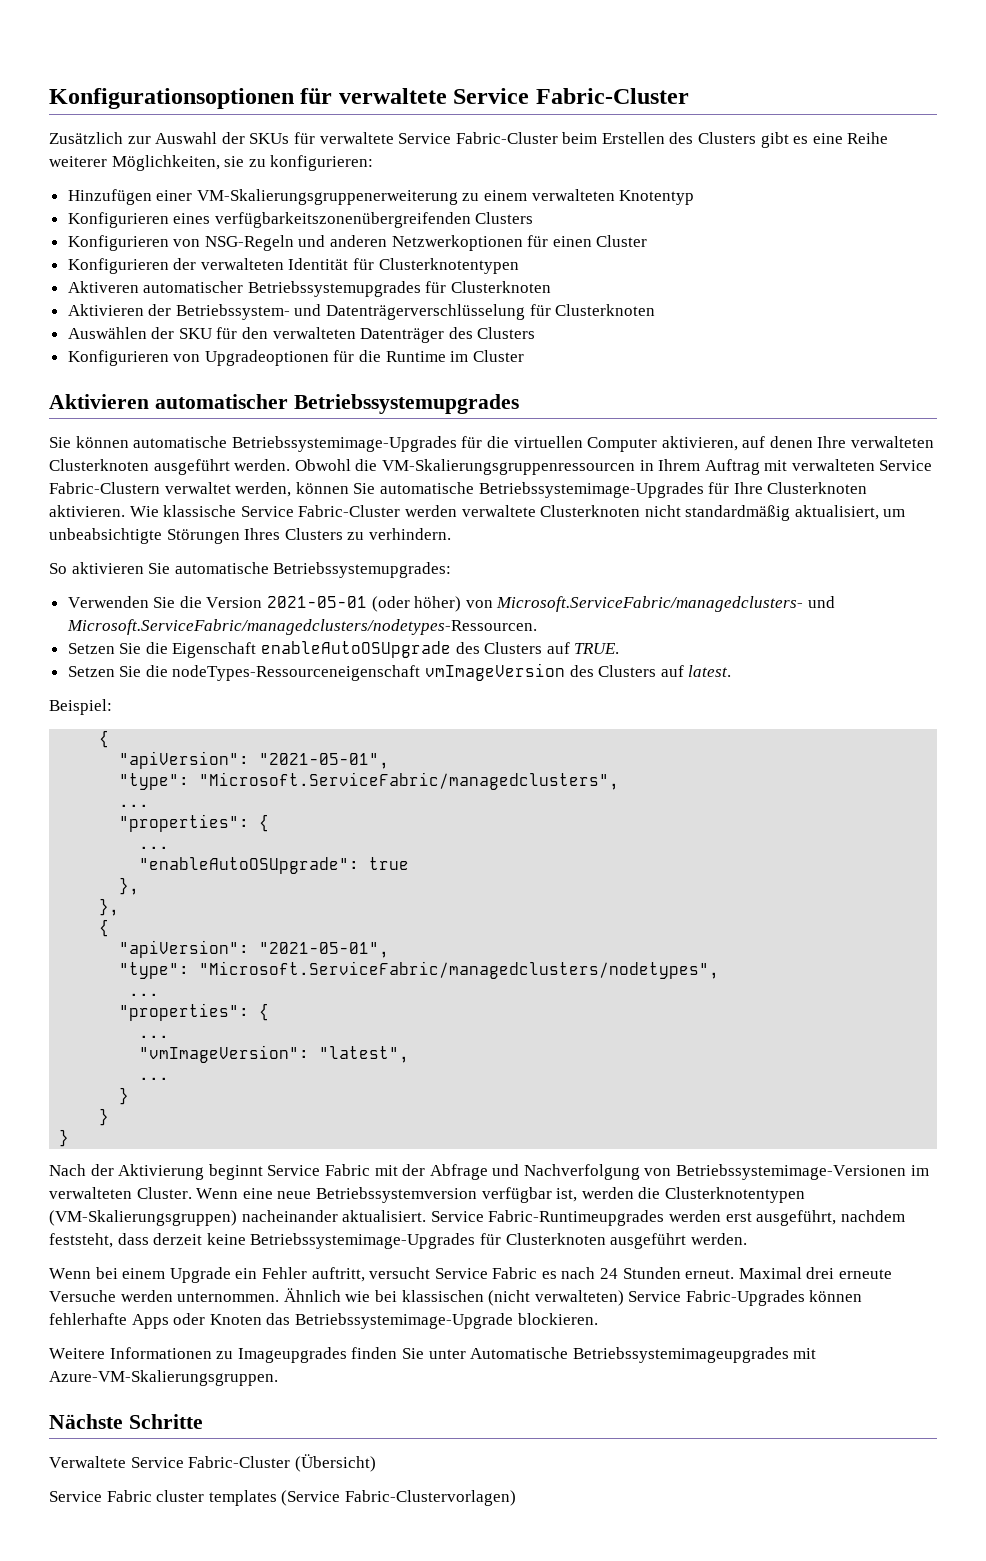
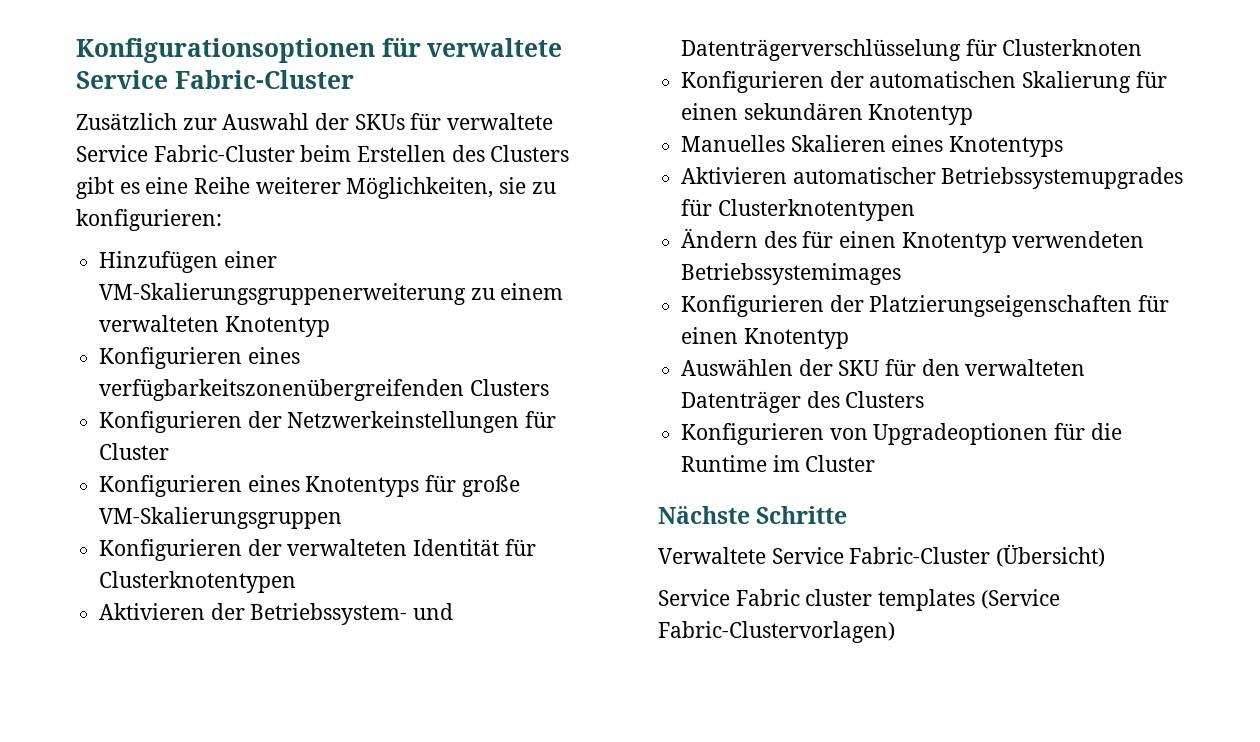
- Konfigurieren von NSG-Regeln und anderen Netzwerkoptionen für einen Cluster
+ Konfigurieren der Netzwerkeinstellungen für Cluster
+ Konfigurieren eines Knotentyps für große VM-Skalierungsgruppen
- Aktiveren automatischer Betriebssystemupgrades für Clusterknoten
+ Konfigurieren der automatischen Skalierung für einen sekundären Knotentyp
+ Manuelles Skalieren eines Knotentyps
+ Aktivieren automatischer Betriebssystemupgrades für Clusterknotentypen
+ Ändern des für einen Knotentyp verwendeten Betriebssystemimages
+ Konfigurieren der Platzierungseigenschaften für einen Knotentyp
- Aktivieren automatischer Betriebssystemupgrades
- Sie können automatische Betriebssystemimage-Upgrades für die virtuellen Computer aktivieren, auf denen Ihre verwalteten Clusterknoten ausgeführt werden. Obwohl die VM-Skalierungsgruppenressourcen in Ihrem Auftrag mit verwalteten Service Fabric-Clustern verwaltet werden, können Sie automatische Betriebssystemimage-Upgrades für Ihre Clusterknoten aktivieren. Wie klassische Service Fabric-Cluster werden verwaltete Clusterknoten nicht standardmäßig aktualisiert, um unbeabsichtigte Störungen Ihres Clusters zu verhindern.
- So aktivieren Sie automatische Betriebssystemupgrades:
- Verwenden Sie die Version 2021-05-01 (oder höher) von Microsoft.ServiceFabric/managedclusters- und Microsoft.ServiceFabric/managedclusters/nodetypes-Ressourcen.
- Setzen Sie die Eigenschaft enableAutoOSUpgrade des Clusters auf TRUE.
- Setzen Sie die nodeTypes-Ressourceneigenschaft vmImageVersion des Clusters auf latest.
- Beispiel:
- {
- "apiVersion": "2021-05-01",
- "type": "Microsoft.ServiceFabric/managedclusters",
- ...
- "properties": {
- ...
- "enableAutoOSUpgrade": true
- },
- },
- {
- "apiVersion": "2021-05-01",
- "type": "Microsoft.ServiceFabric/managedclusters/nodetypes",
- ...
- "properties": {
- ...
- "vmImageVersion": "latest",
- ...
- }
- }
- }
- Nach der Aktivierung beginnt Service Fabric mit der Abfrage und Nachverfolgung von Betriebssystemimage-Versionen im verwalteten Cluster. Wenn eine neue Betriebssystemversion verfügbar ist, werden die Clusterknotentypen (VM-Skalierungsgruppen) nacheinander aktualisiert. Service Fabric-Runtimeupgrades werden erst ausgeführt, nachdem feststeht, dass derzeit keine Betriebssystemimage-Upgrades für Clusterknoten ausgeführt werden.
- Wenn bei einem Upgrade ein Fehler auftritt, versucht Service Fabric es nach 24 Stunden erneut. Maximal drei erneute Versuche werden unternommen. Ähnlich wie bei klassischen (nicht verwalteten) Service Fabric-Upgrades können fehlerhafte Apps oder Knoten das Betriebssystemimage-Upgrade blockieren.
- Weitere Informationen zu Imageupgrades finden Sie unter Automatische Betriebssystemimageupgrades mit Azure-VM-Skalierungsgruppen.

